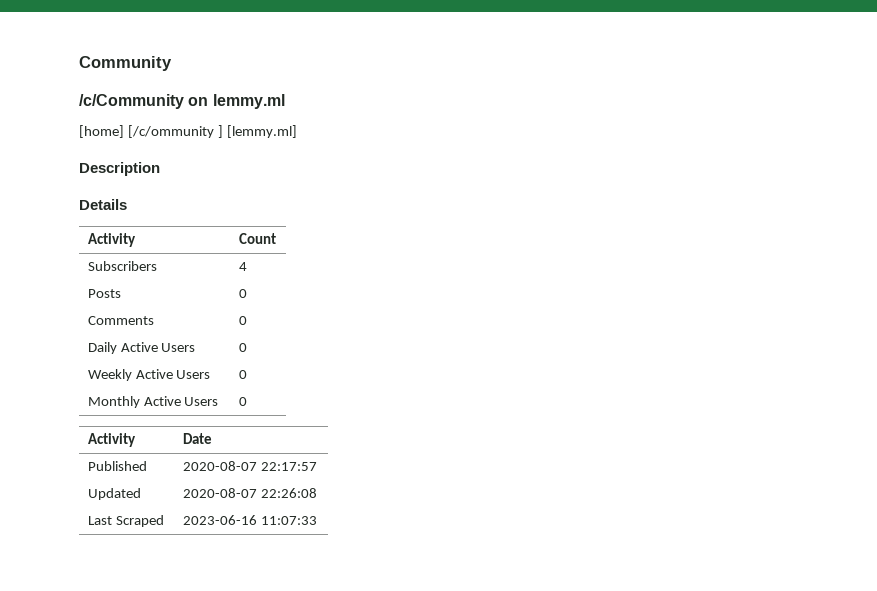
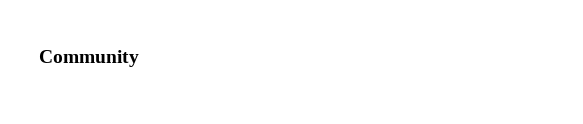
- /c/Community on lemmy.ml
- [home] [/c/ommunity ] [lemmy.ml]
- Description
- Details
- Activity | Count
- Subscribers | 4
- Posts | 0
- Comments | 0
- Daily Active Users | 0
- Weekly Active Users | 0
- Monthly Active Users | 0
- Activity | Date
- Published | 2020-08-07 22:17:57
- Updated | 2020-08-07 22:26:08
- Last Scraped | 2023-06-16 11:07:33

